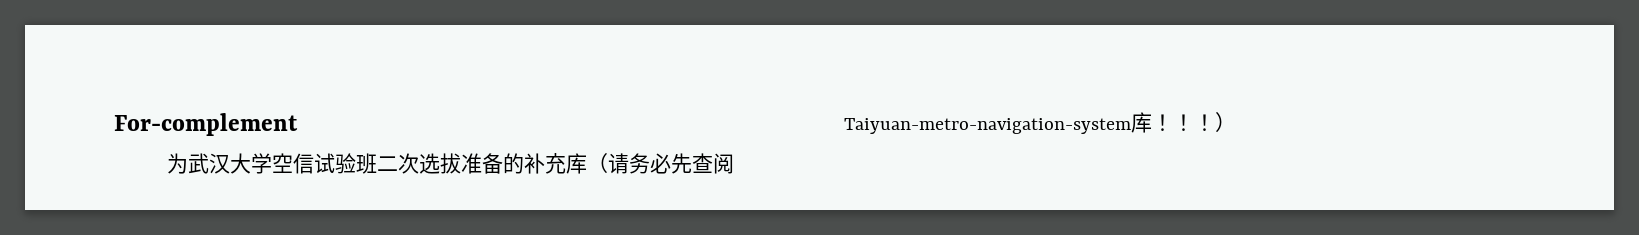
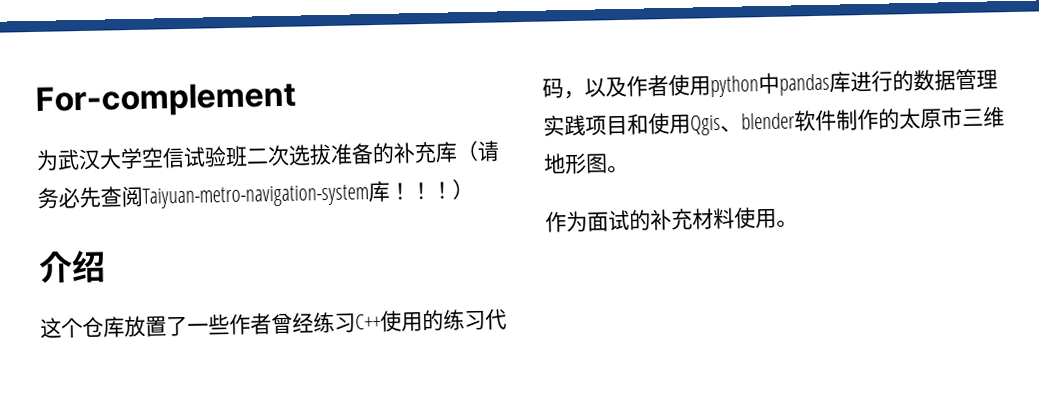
+ 介绍
+ 这个仓库放置了一些作者曾经练习C++使用的练习代码，以及作者使用python中pandas库进行的数据管理实践项目和使用Qgis、blender软件制作的太原市三维地形图。
+ 作为面试的补充材料使用。

